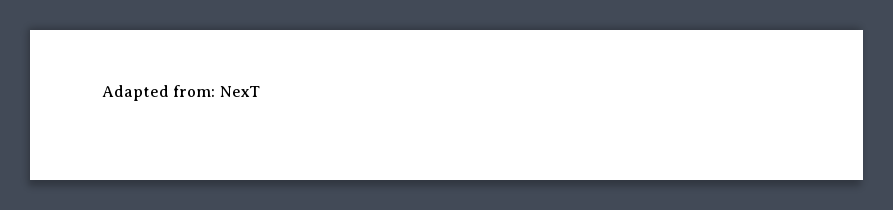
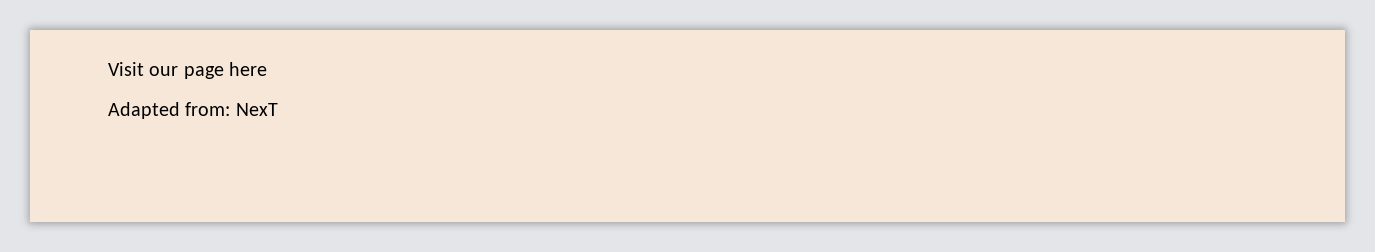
+ Visit our page here

